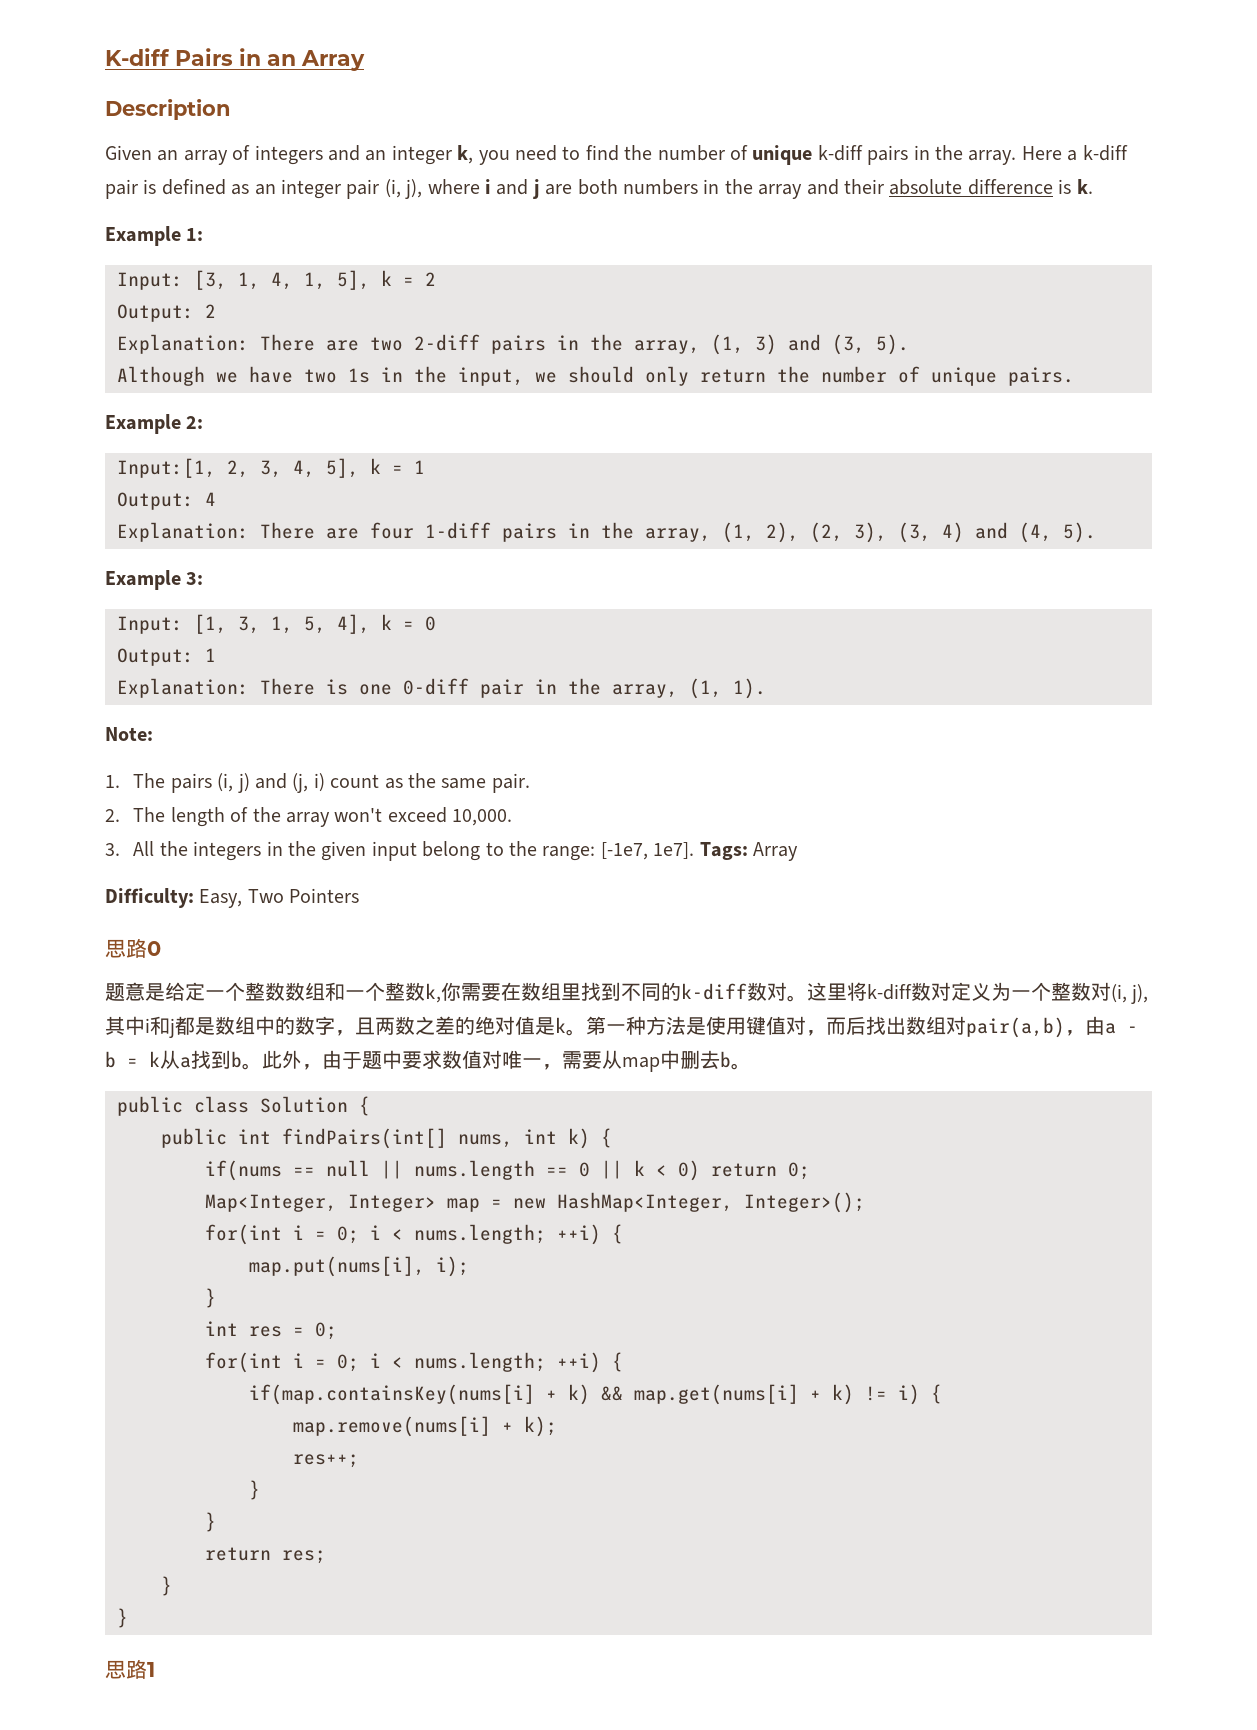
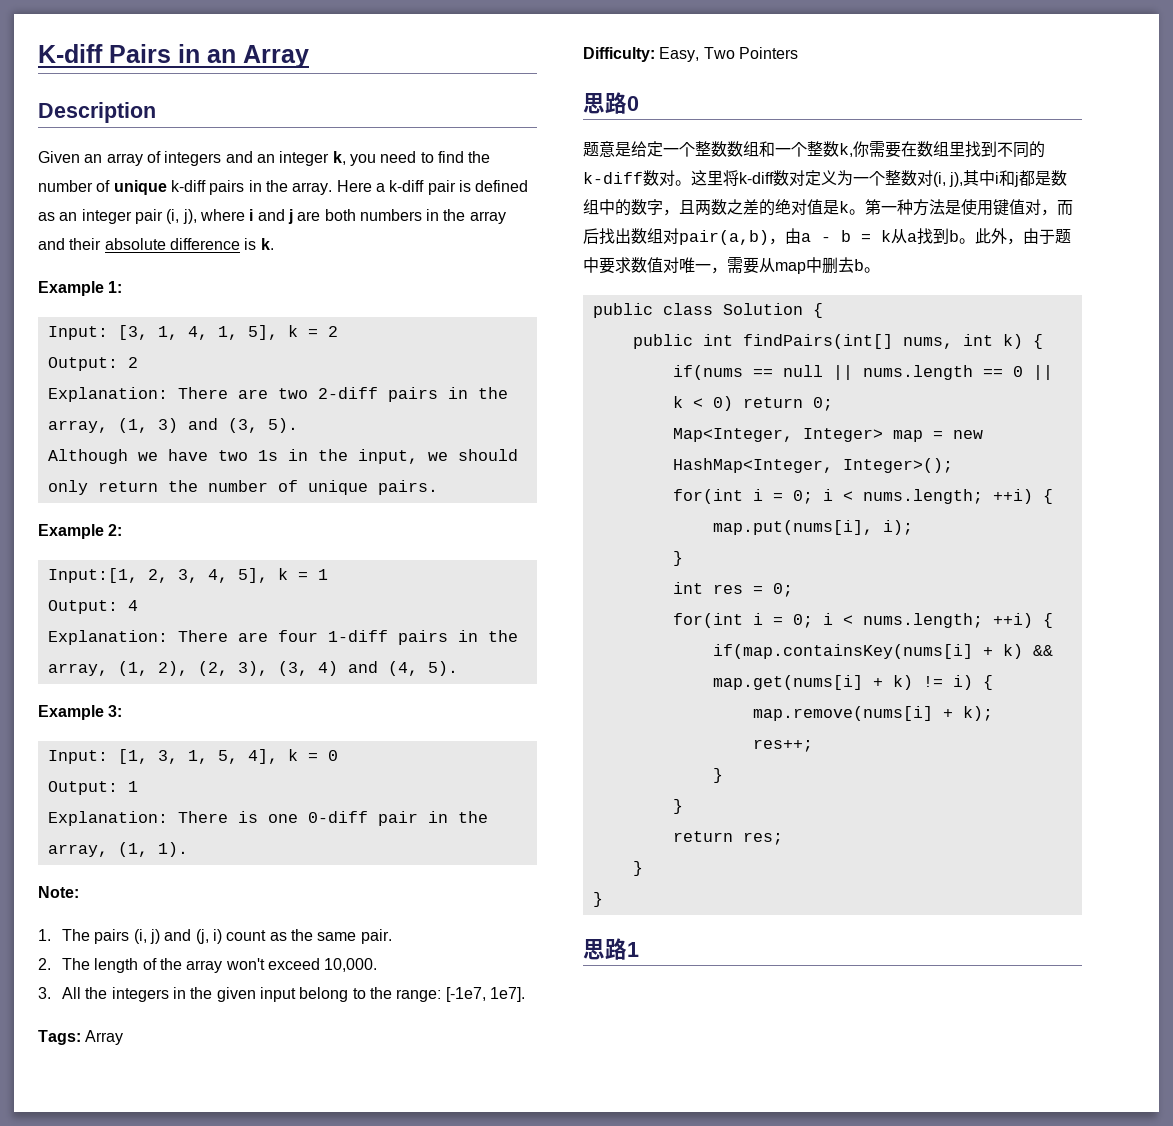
- 3. All the integers in the given input belong to the range: [-1e7, 1e7]. Tags: Array
+ 3. All the integers in the given input belong to the range: [-1e7, 1e7].
+ Tags: Array

